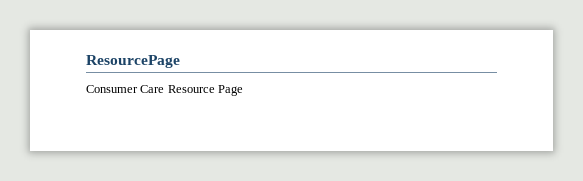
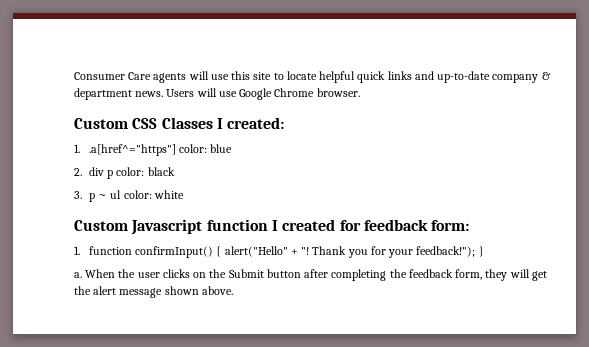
- ResourcePage
- Consumer Care Resource Page
+ Consumer Care agents will use this site to locate helpful quick links and up-to-date company & department news. Users will use Google Chrome browser.
+ Custom CSS Classes I created:
+ 1. .a[href^="https"] color: blue
+ 2. div p color: black
+ 3. p ~ ul color: white
+ Custom Javascript function I created for feedback form:
+ 1. function confirmInput() { alert("Hello" + "! Thank you for your feedback!"); }
+ a. When the user clicks on the Submit button after completing the feedback form, they will get the alert message shown above.

